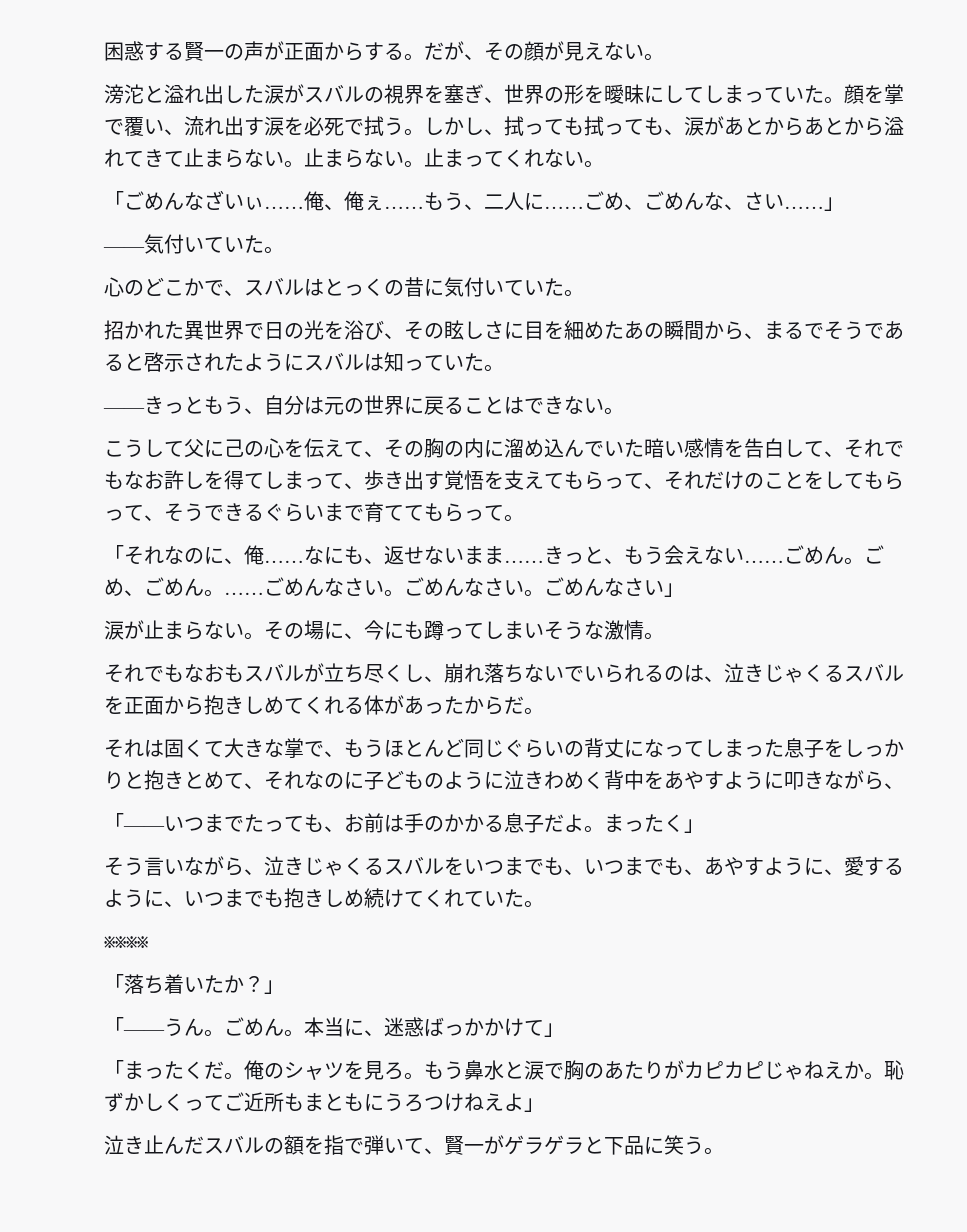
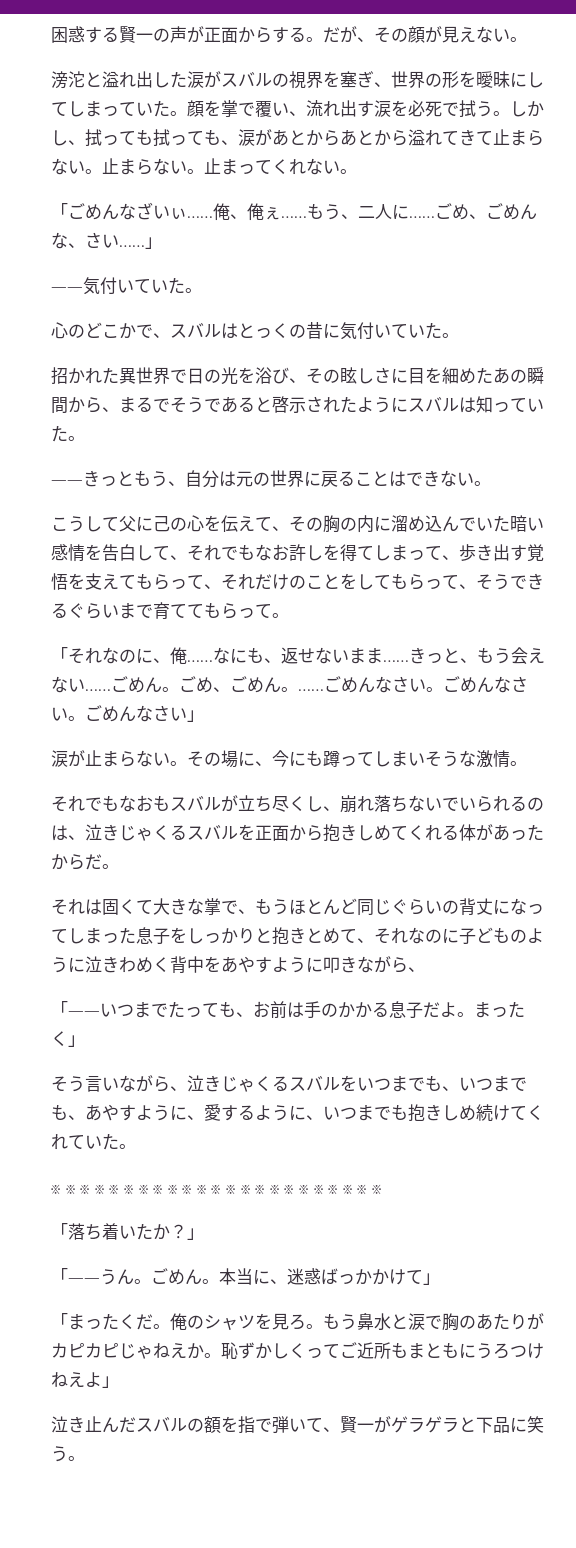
- ※※※※
+ ※ ※ ※ ※ ※ ※ ※ ※ ※ ※ ※ ※ ※ ※ ※ ※ ※ ※ ※ ※ ※ ※ ※

